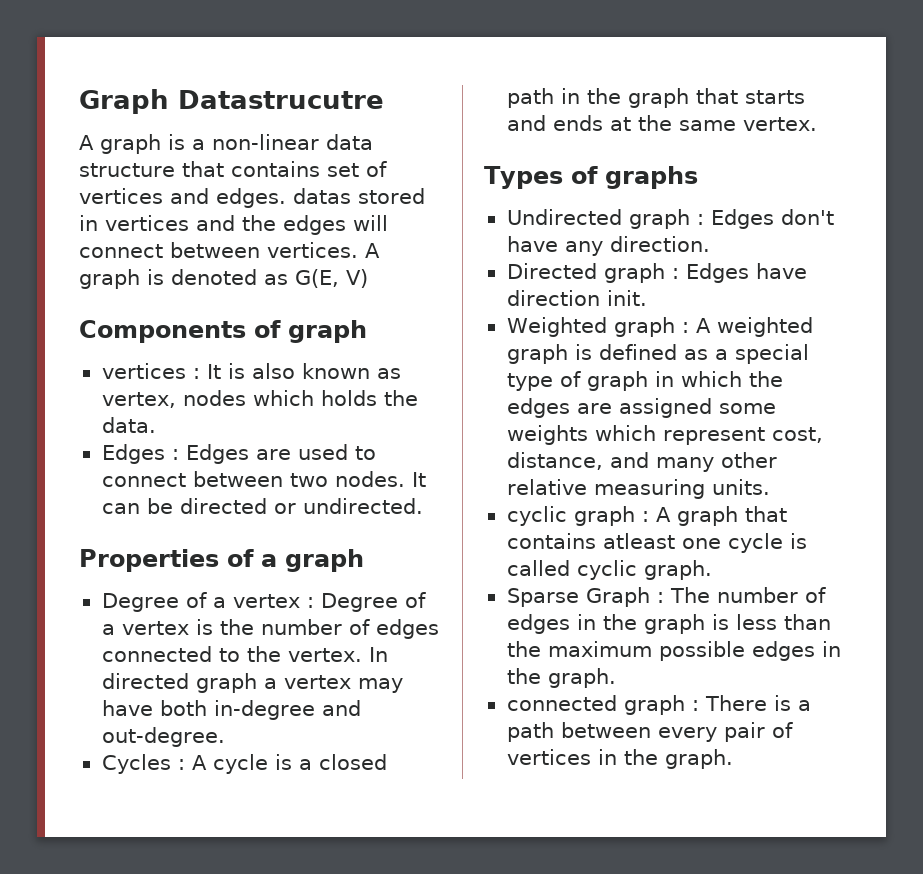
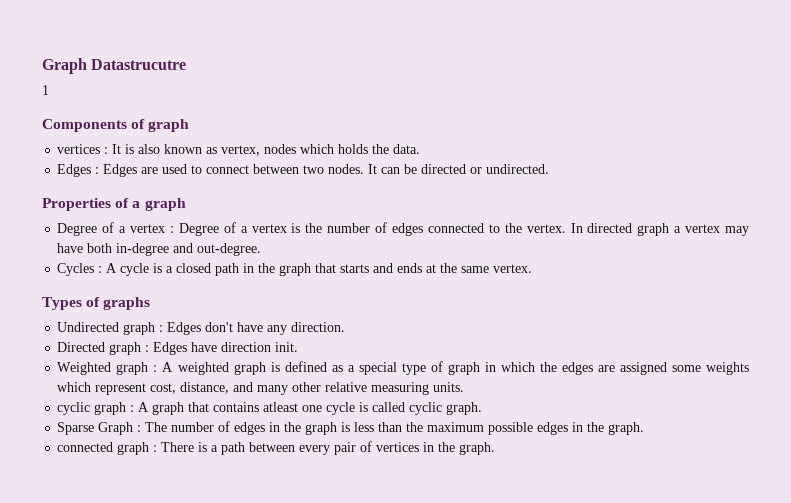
- A graph is a non-linear data structure that contains set of vertices and edges. datas stored in vertices and the edges will connect between vertices. A graph is denoted as G(E, V)
+ 1

